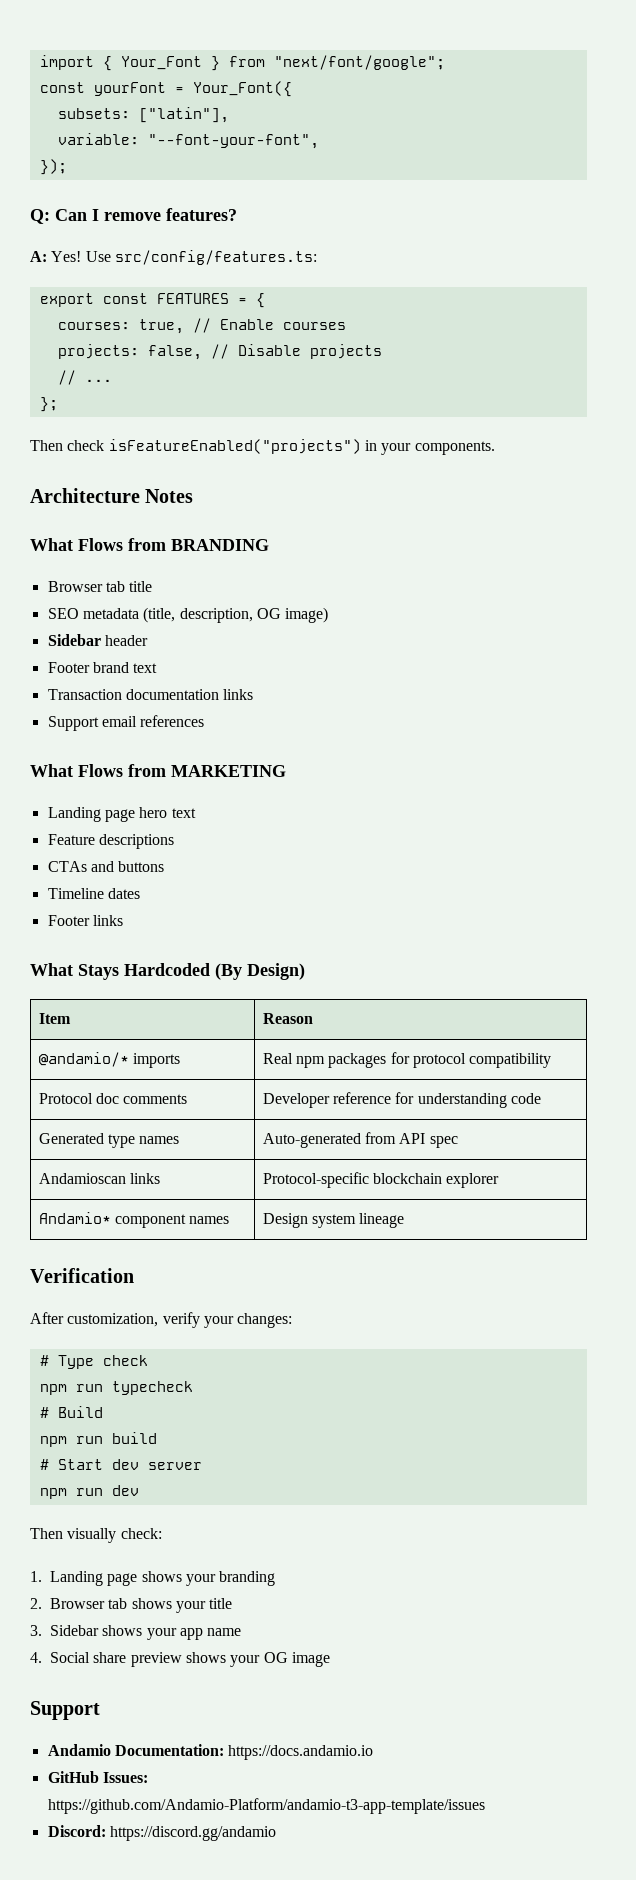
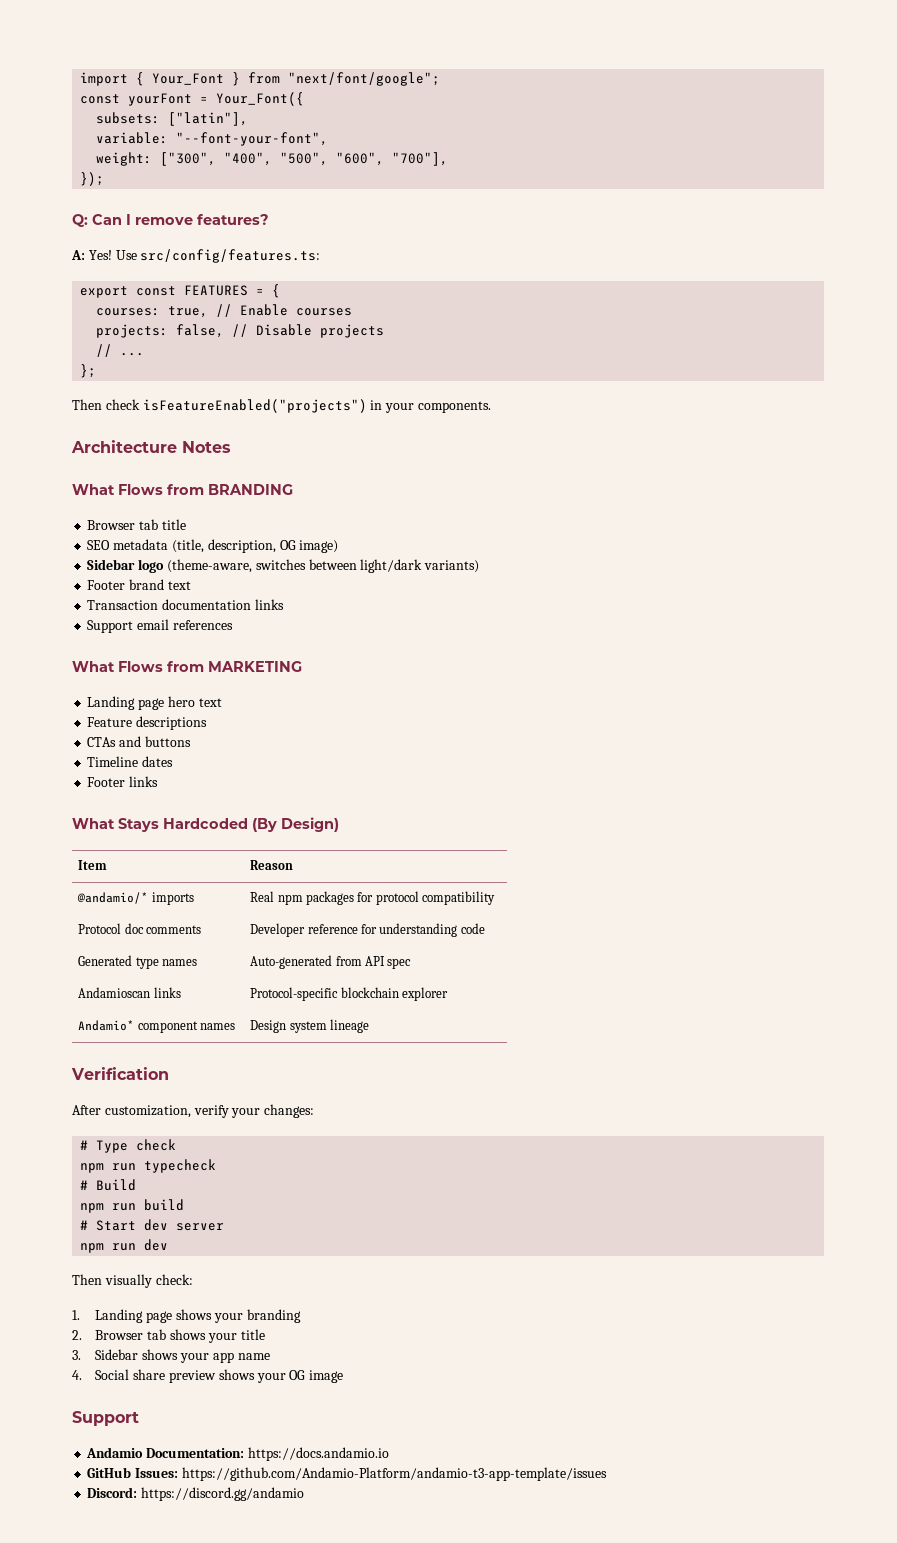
+ weight: ["300", "400", "500", "600", "700"],
- Sidebar header
+ Sidebar logo (theme-aware, switches between light/dark variants)

